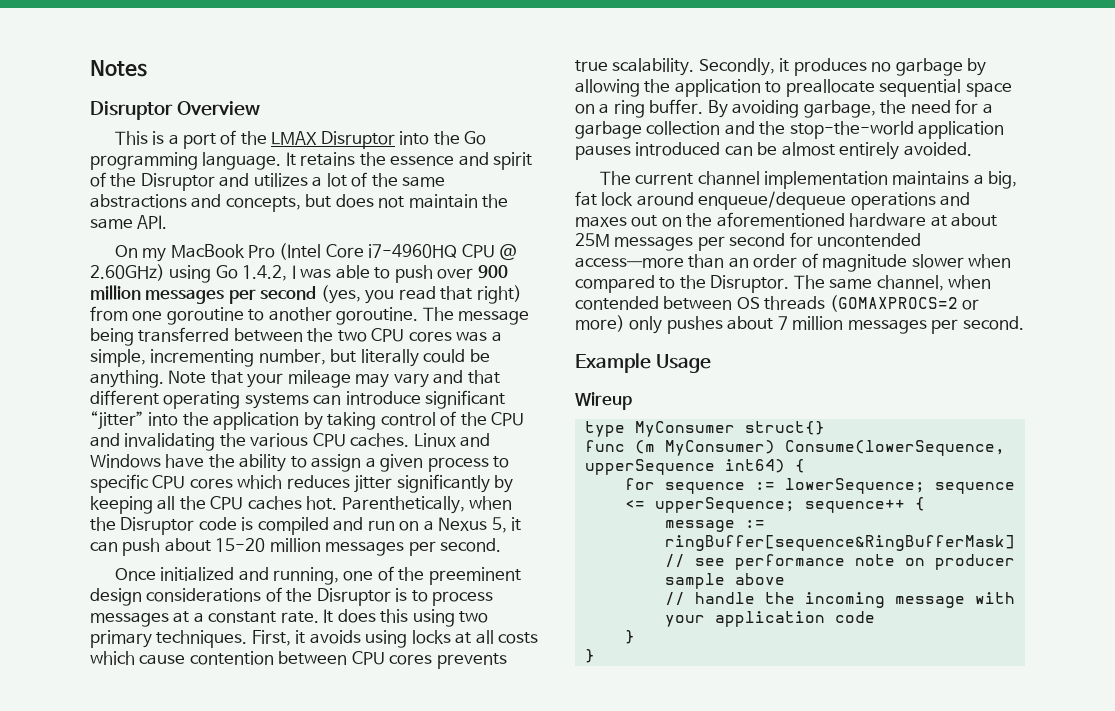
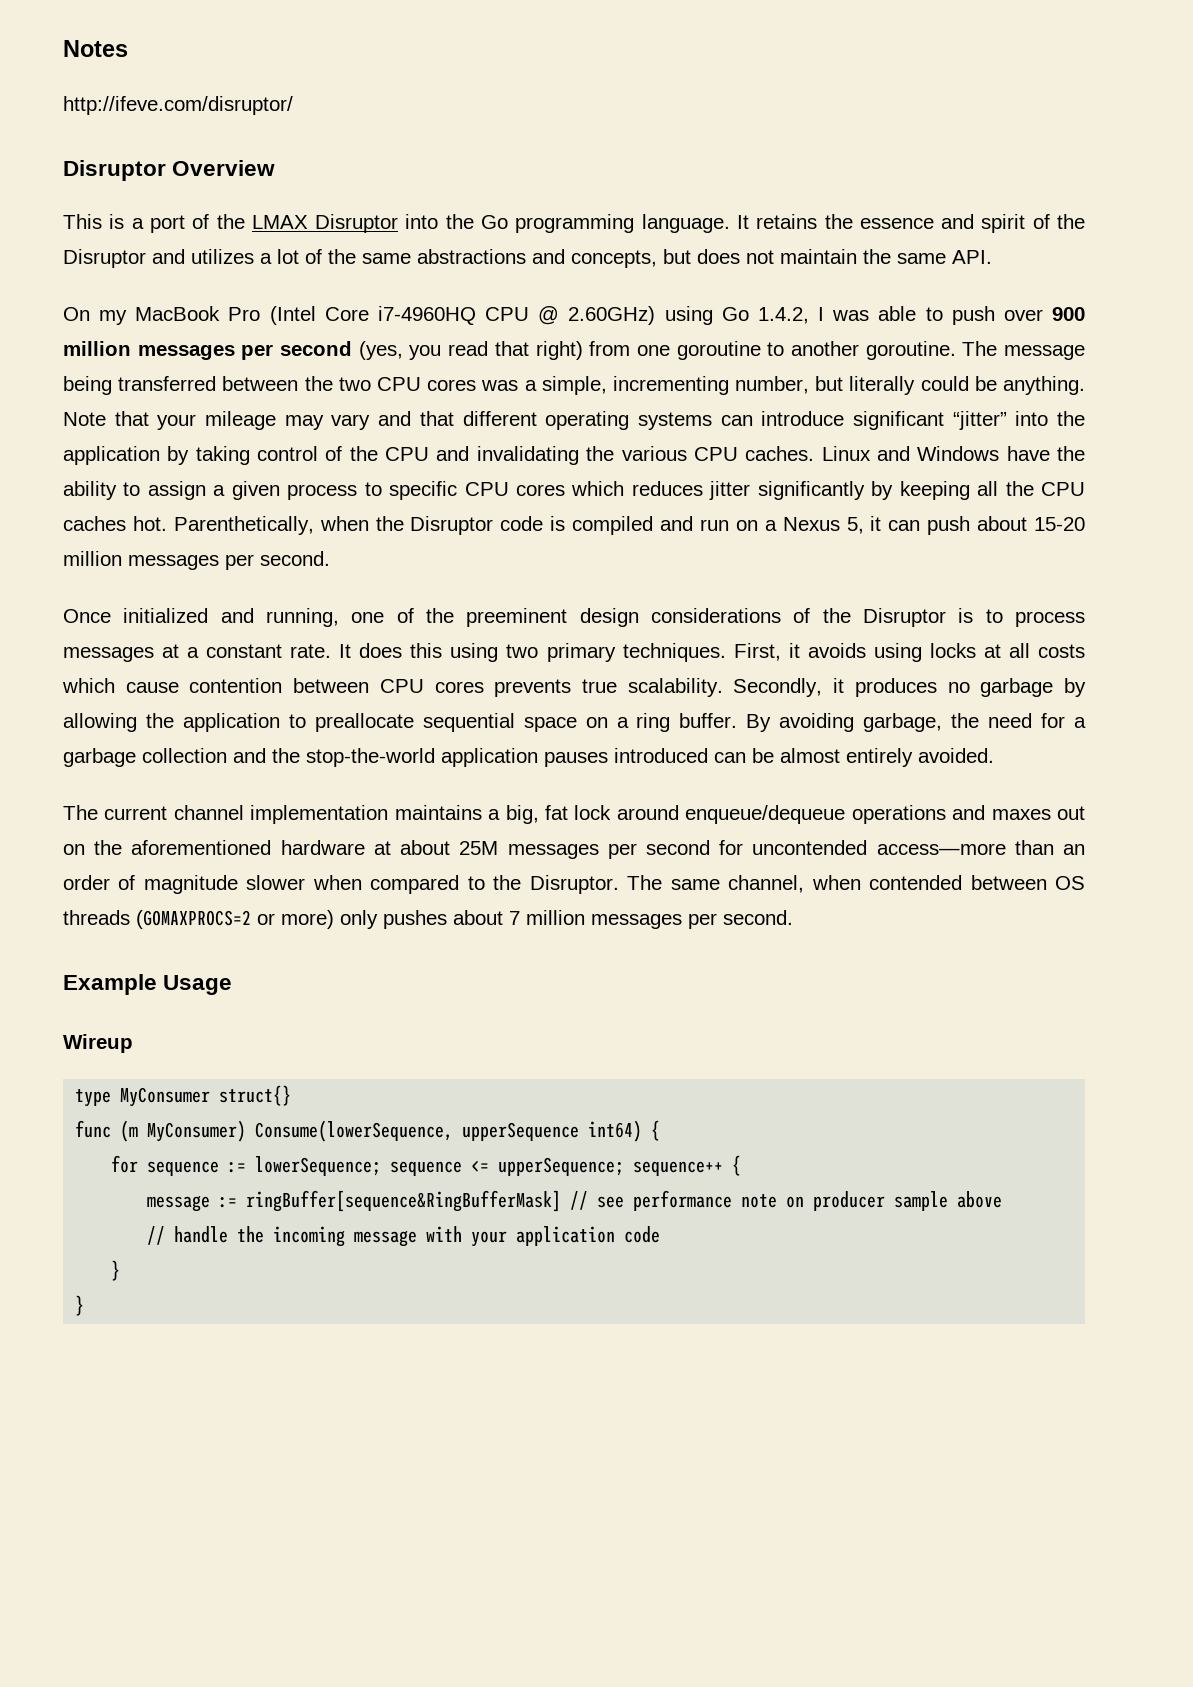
+ http://ifeve.com/disruptor/

